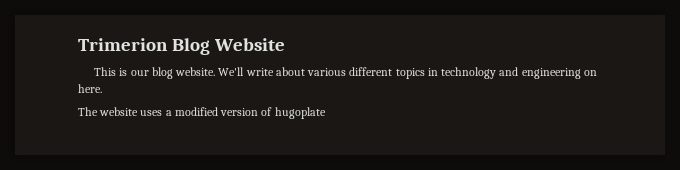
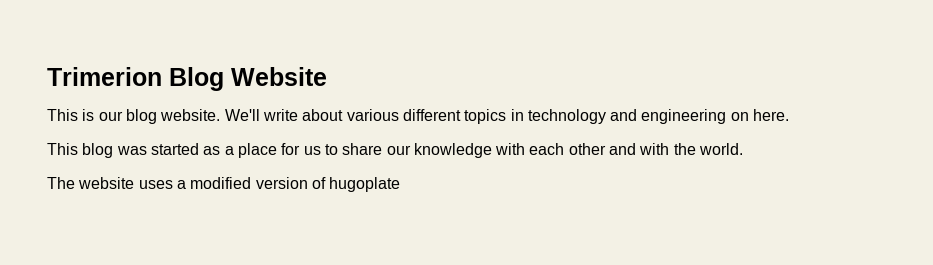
+ This blog was started as a place for us to share our knowledge with each other and with the world.

